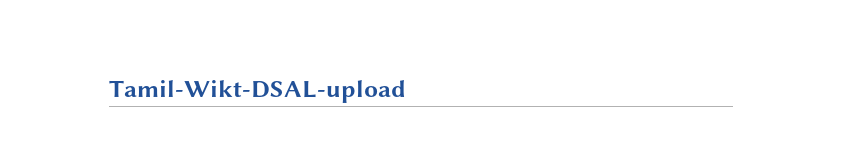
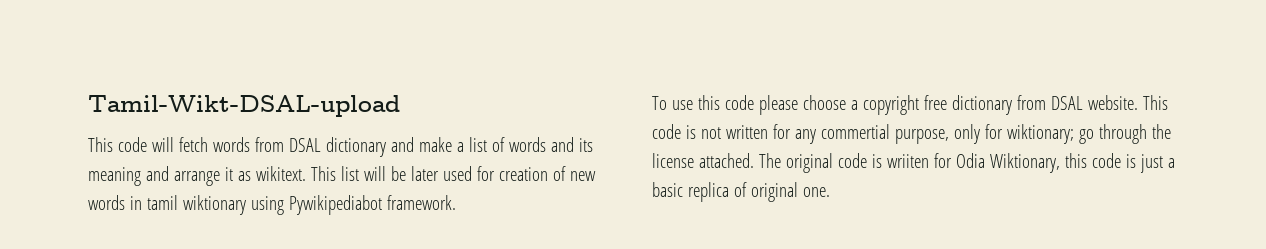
+ This code will fetch words from DSAL dictionary and make a list of words and its meaning and arrange it as wikitext. This list will be later used for creation of new words in tamil wiktionary using Pywikipediabot framework.
+ To use this code please choose a copyright free dictionary from DSAL website. This code is not written for any commertial purpose, only for wiktionary; go through the license attached. The original code is wriiten for Odia Wiktionary, this code is just a basic replica of original one.

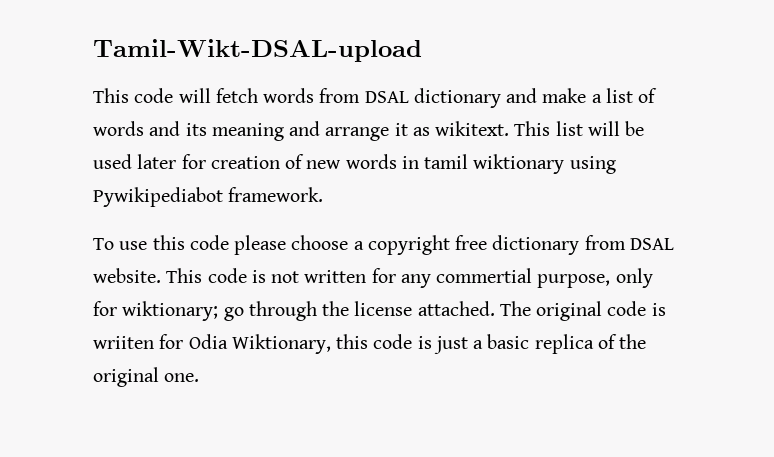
- This list will be later used for creation of new words in tamil wiktionary using Pywikipediabot framework.
+ This list will be used later for creation of new words in tamil wiktionary using Pywikipediabot framework.
- The original code is wriiten for Odia Wiktionary, this code is just a basic replica of original one.
+ The original code is wriiten for Odia Wiktionary, this code is just a basic replica of the original one.

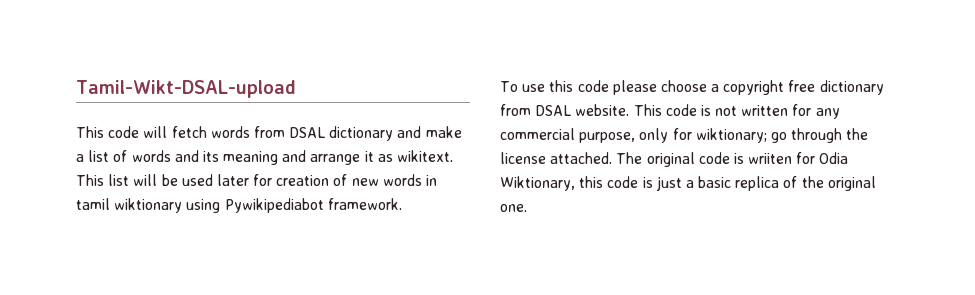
- This code is not written for any commertial purpose, only for wiktionary; go through the license attached.
+ This code is not written for any commercial purpose, only for wiktionary; go through the license attached.

